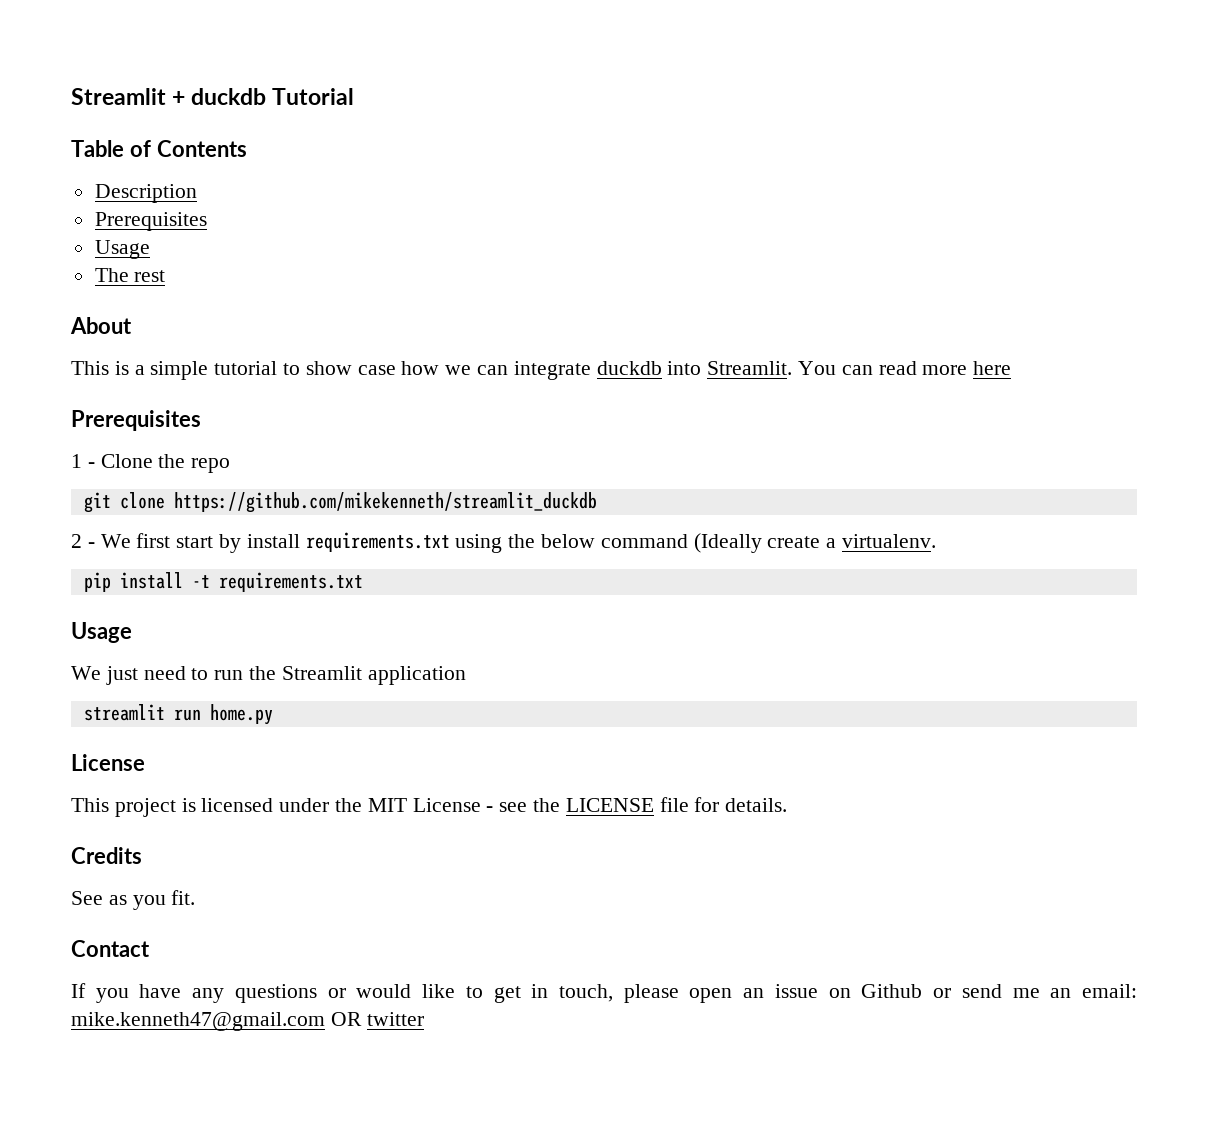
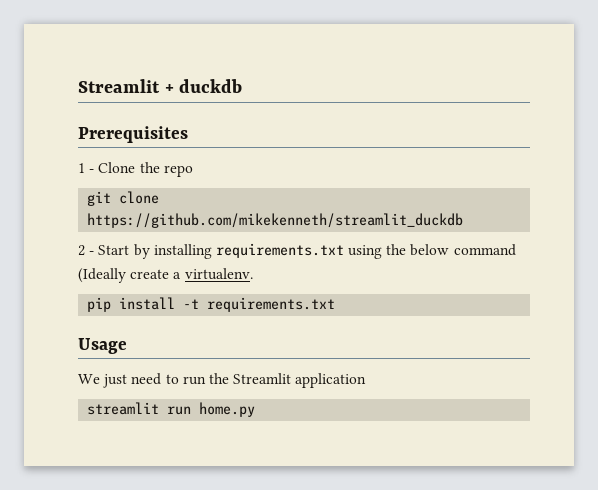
- Streamlit + duckdb Tutorial
- Table of Contents
- Description
- Prerequisites
- Usage
- The rest
- About
- This is a simple tutorial to show case how we can integrate duckdb into Streamlit. You can read more here
+ Streamlit + duckdb
- 2 - We first start by install requirements.txt using the below command (Ideally create a virtualenv.
+ 2 - Start by installing requirements.txt using the below command (Ideally create a virtualenv.
  streamlit run home.py
- License
- This project is licensed under the MIT License - see the LICENSE file for details.
- Credits
- See as you fit.
- Contact
- If you have any questions or would like to get in touch, please open an issue on Github or send me an email: mike.kenneth47@gmail.com OR twitter

